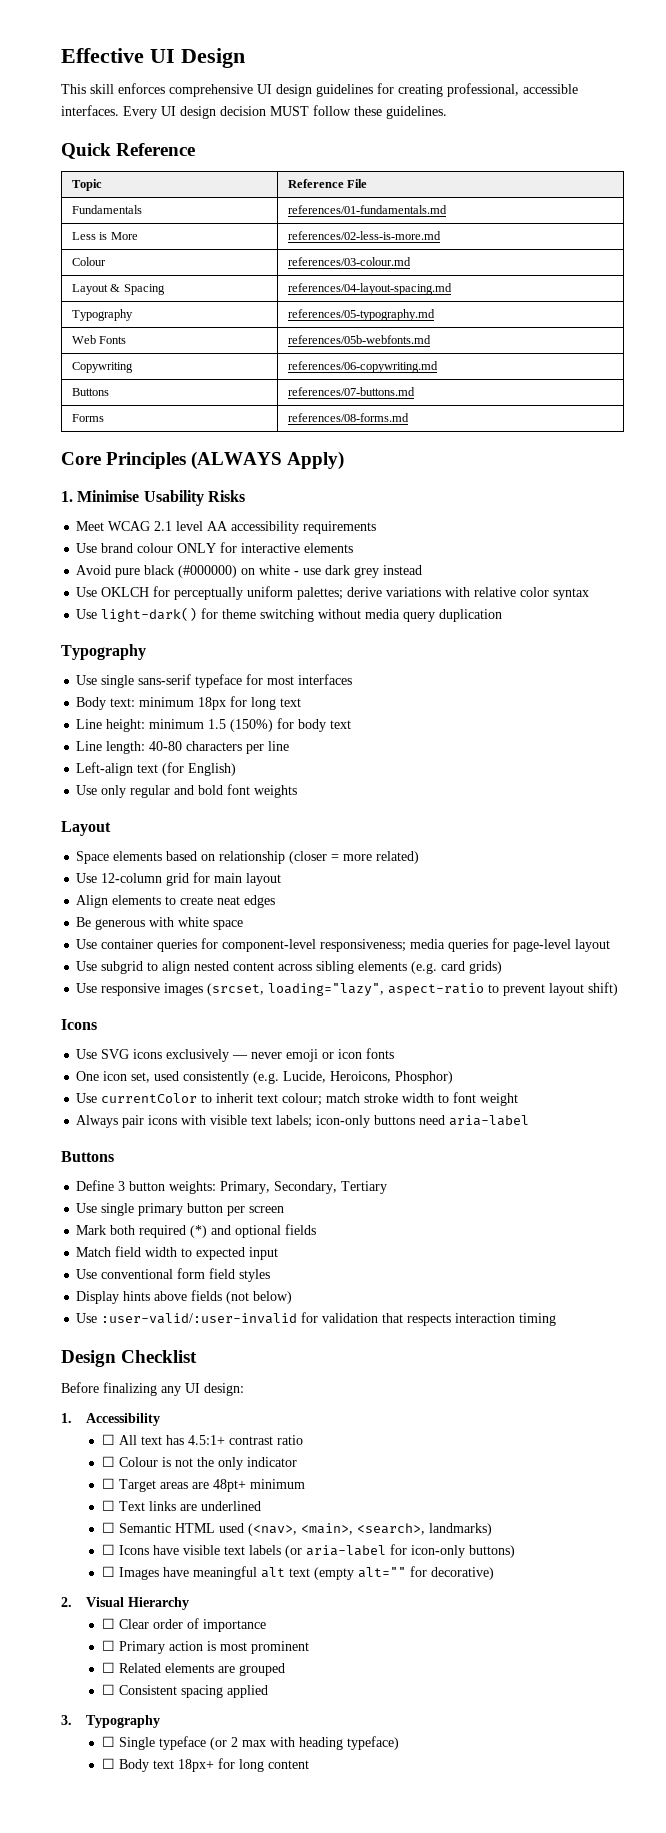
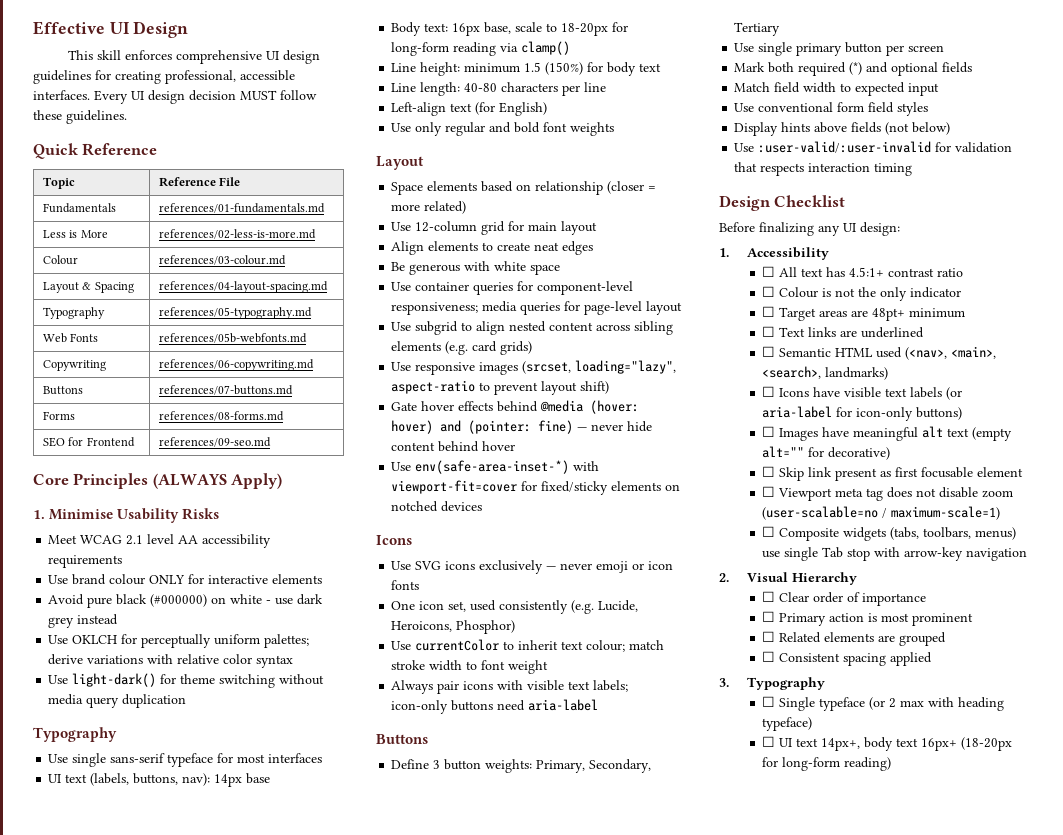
+ SEO for Frontend | references/09-seo.md
- Body text: minimum 18px for long text
+ UI text (labels, buttons, nav): 14px base
+ Body text: 16px base, scale to 18-20px for long-form reading via clamp()
+ Gate hover effects behind @media (hover: hover) and (pointer: fine) — never hide content behind hover
+ Use env(safe-area-inset-*) with viewport-fit=cover for fixed/sticky elements on notched devices
+ ☐ Skip link present as first focusable element
+ ☐ Viewport meta tag does not disable zoom (user-scalable=no / maximum-scale=1)
+ ☐ Composite widgets (tabs, toolbars, menus) use single Tab stop with arrow-key navigation
- ☐ Body text 18px+ for long content
+ ☐ UI text 14px+, body text 16px+ (18-20px for long-form reading)

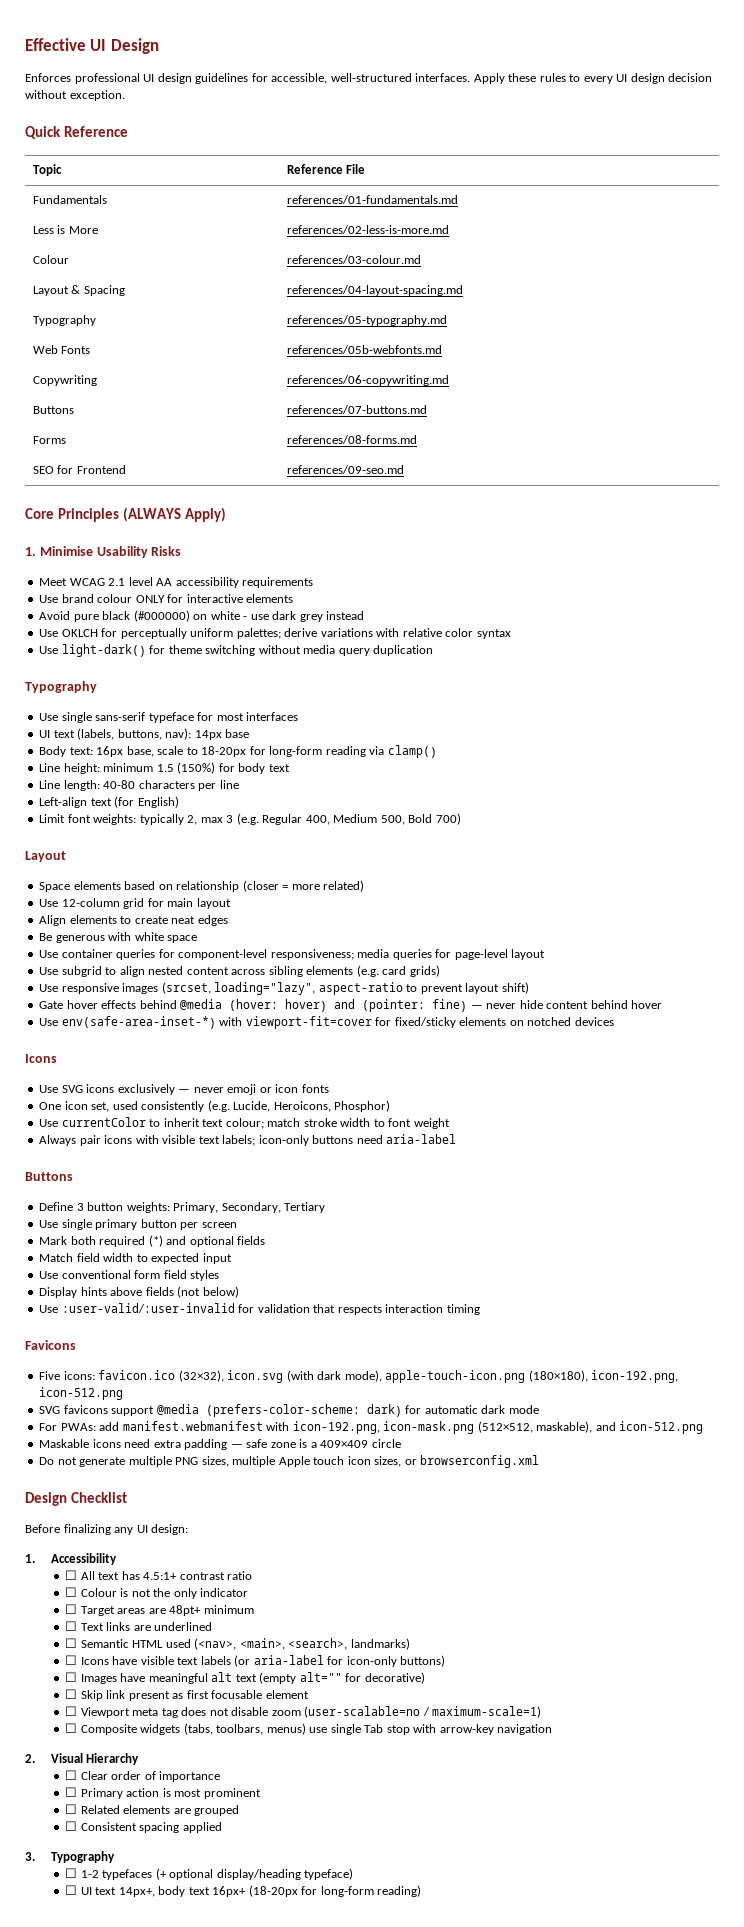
- This skill enforces comprehensive UI design guidelines for creating professional, accessible interfaces. Every UI design decision MUST follow these guidelines.
+ Enforces professional UI design guidelines for accessible, well-structured interfaces. Apply these rules to every UI design decision without exception.
- Use only regular and bold font weights
+ Limit font weights: typically 2, max 3 (e.g. Regular 400, Medium 500, Bold 700)
+ Favicons
+ Five icons: favicon.ico (32×32), icon.svg (with dark mode), apple-touch-icon.png (180×180), icon-192.png, icon-512.png
+ SVG favicons support @media (prefers-color-scheme: dark) for automatic dark mode
+ For PWAs: add manifest.webmanifest with icon-192.png, icon-mask.png (512×512, maskable), and icon-512.png
+ Maskable icons need extra padding — safe zone is a 409×409 circle
+ Do not generate multiple PNG sizes, multiple Apple touch icon sizes, or browserconfig.xml
- ☐ Single typeface (or 2 max with heading typeface)
+ ☐ 1-2 typefaces (+ optional display/heading typeface)

